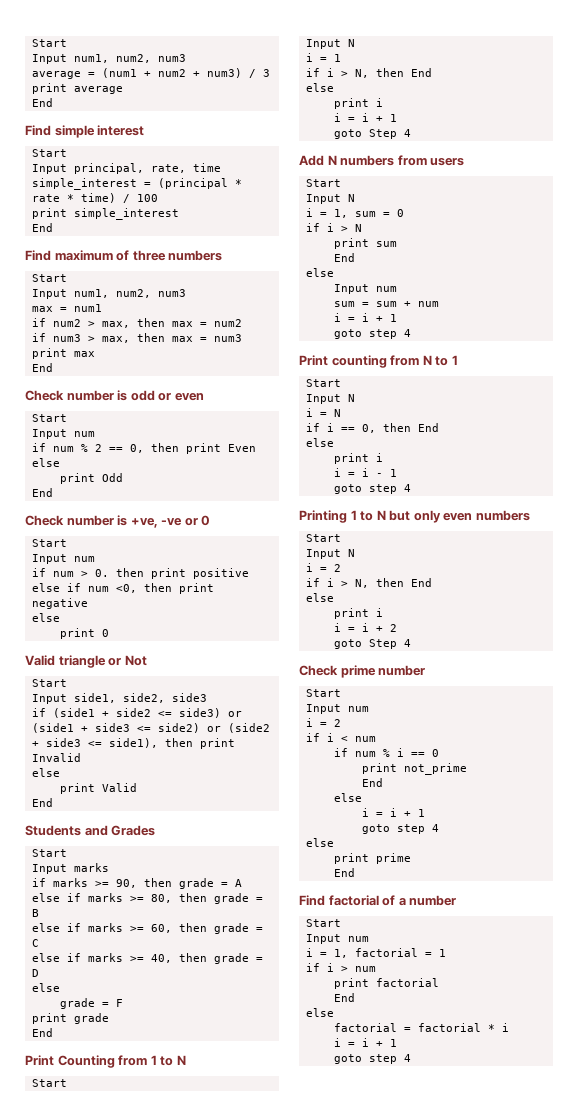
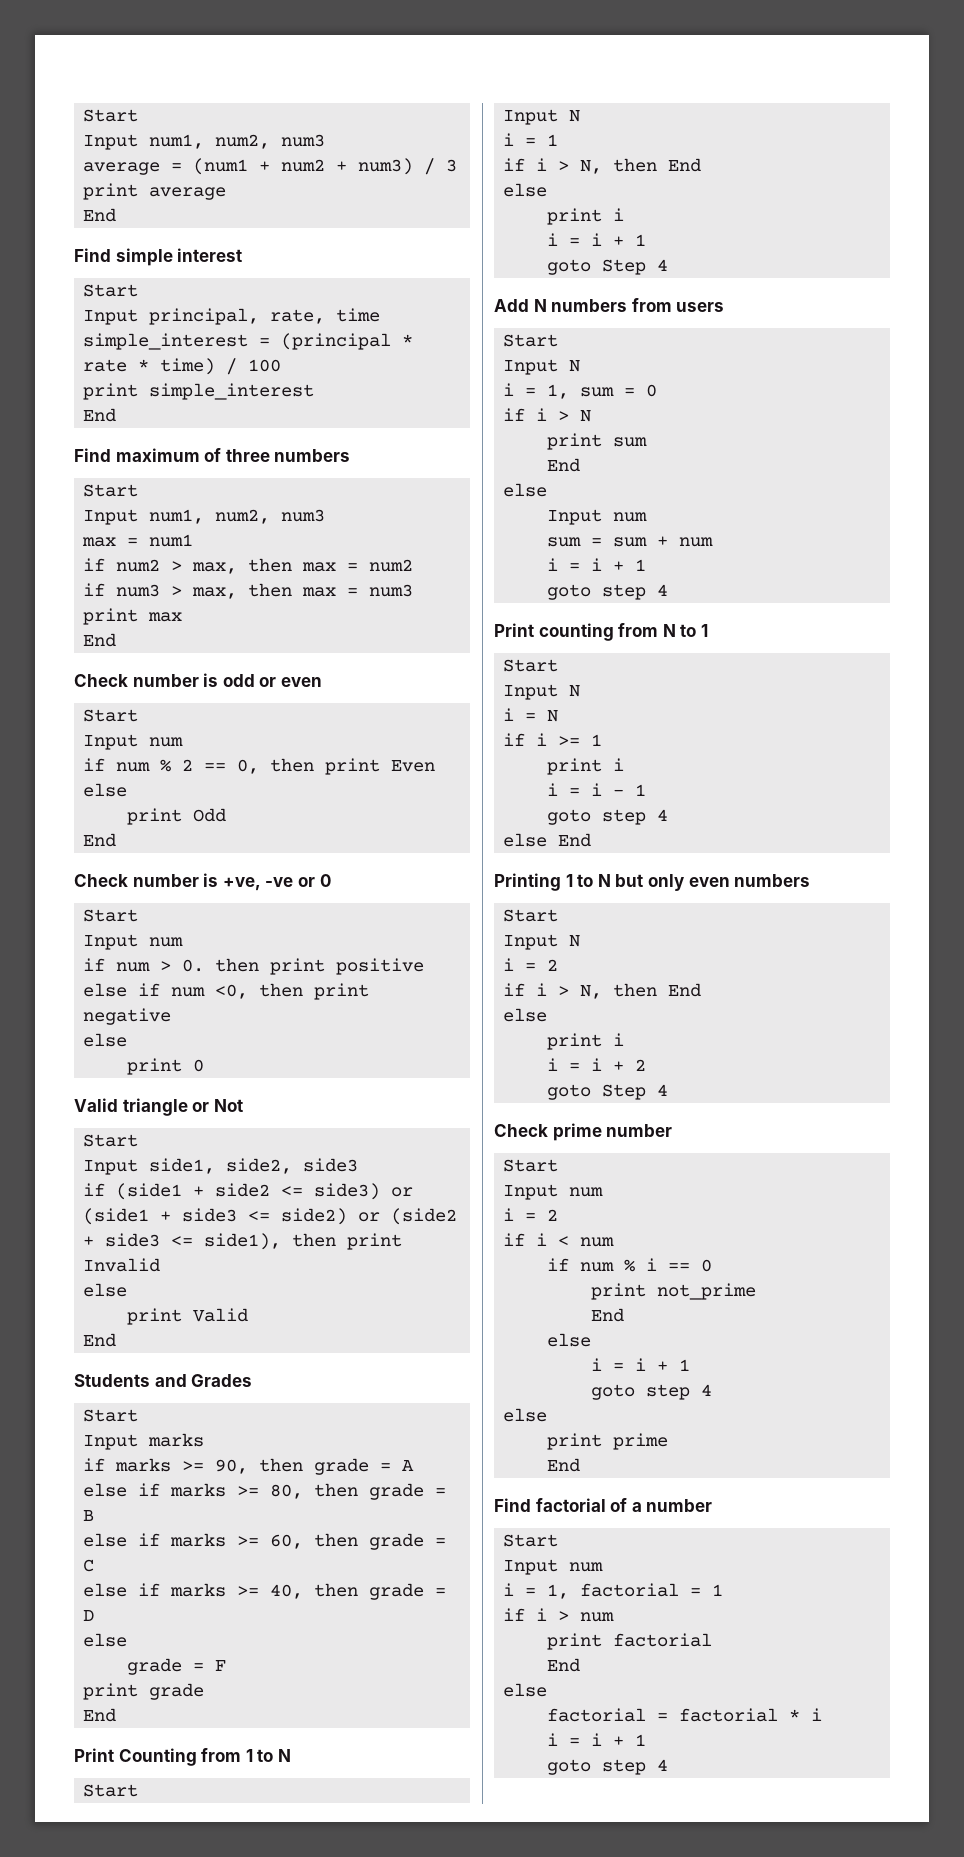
- if i == 0, then End
- else
+ if i >= 1
+ else End

